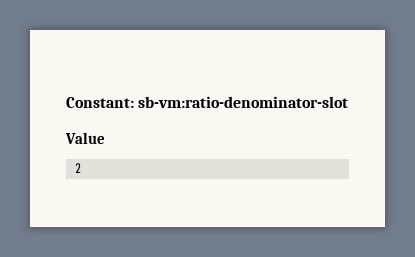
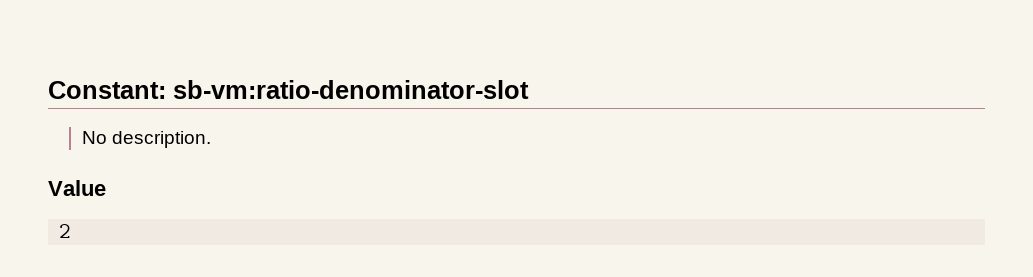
+ No description.

